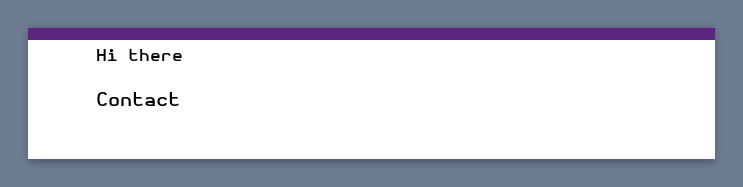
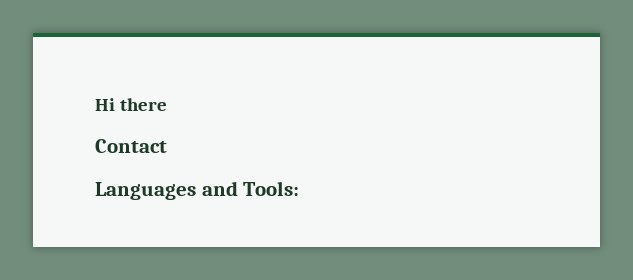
+ Languages and Tools:

